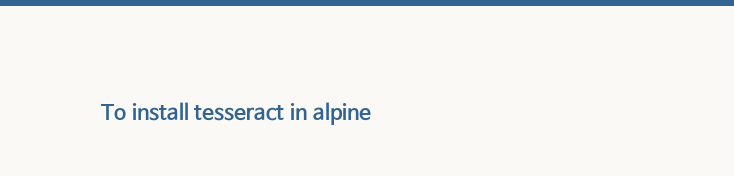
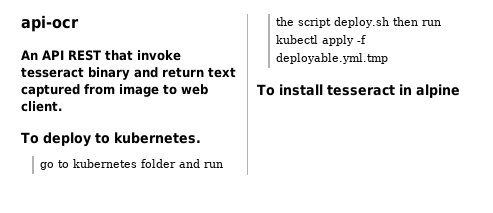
+ api-ocr
+ An API REST that invoke tesseract binary and return text captured from image to web client.
+ To deploy to kubernetes.
+ go to kubernetes folder and run the script deploy.sh then run kubectl apply -f deployable.yml.tmp

